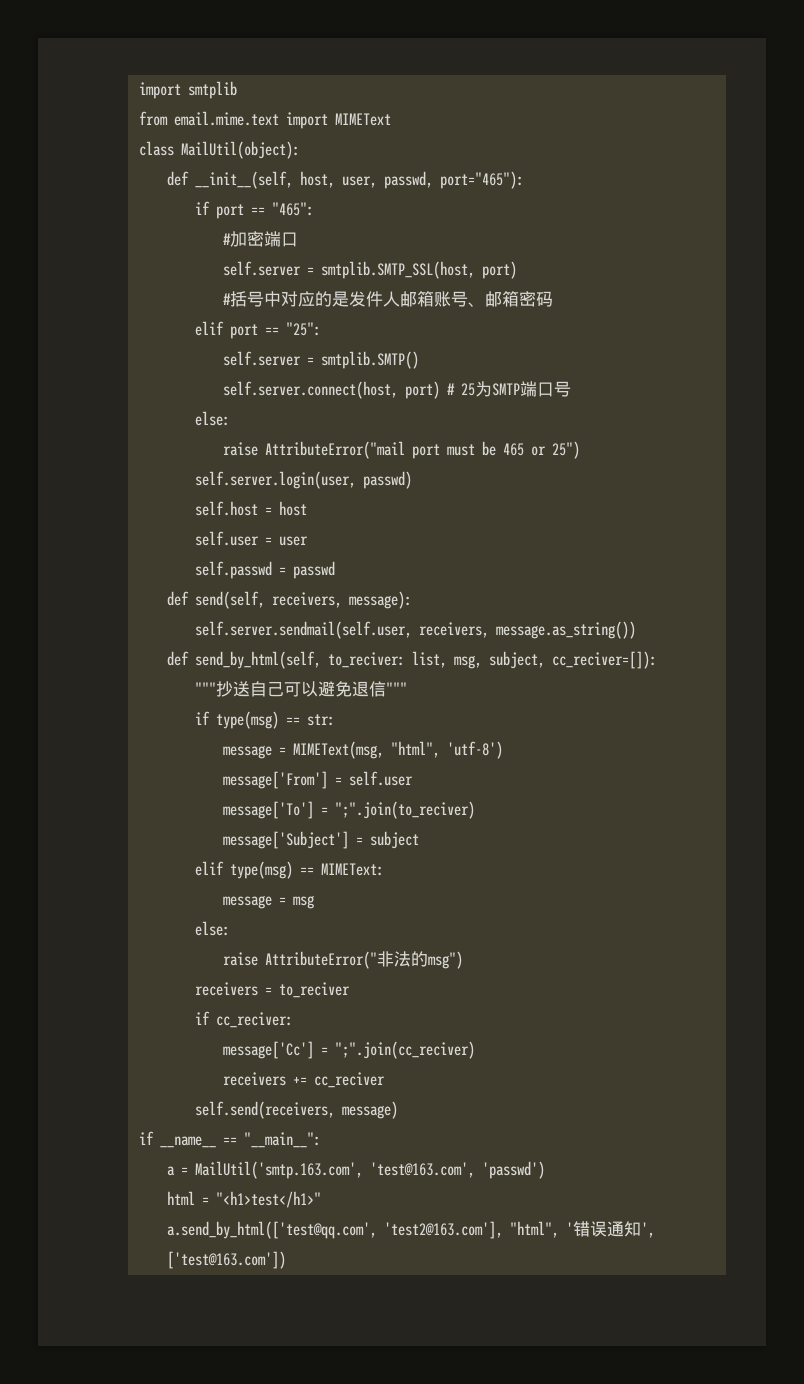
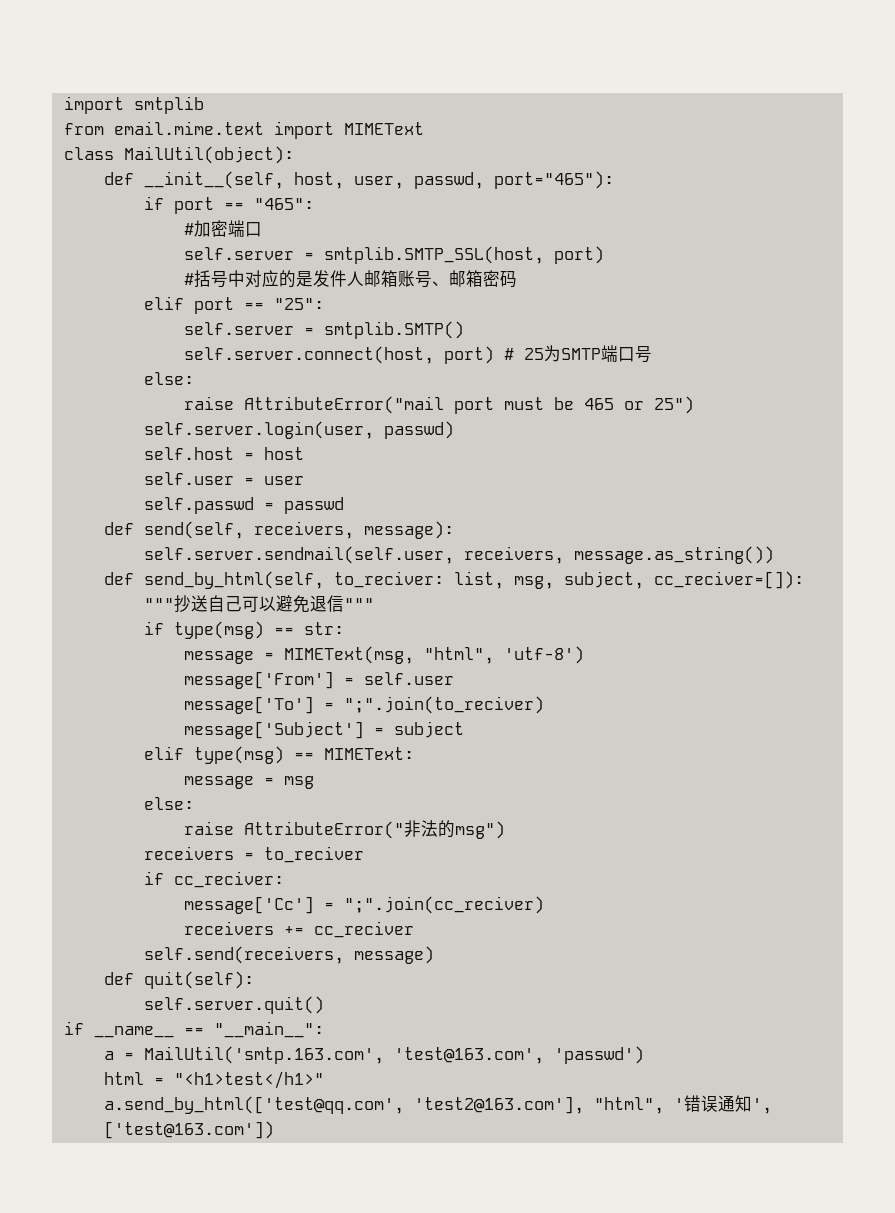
+ def quit(self):
+ self.server.quit()

